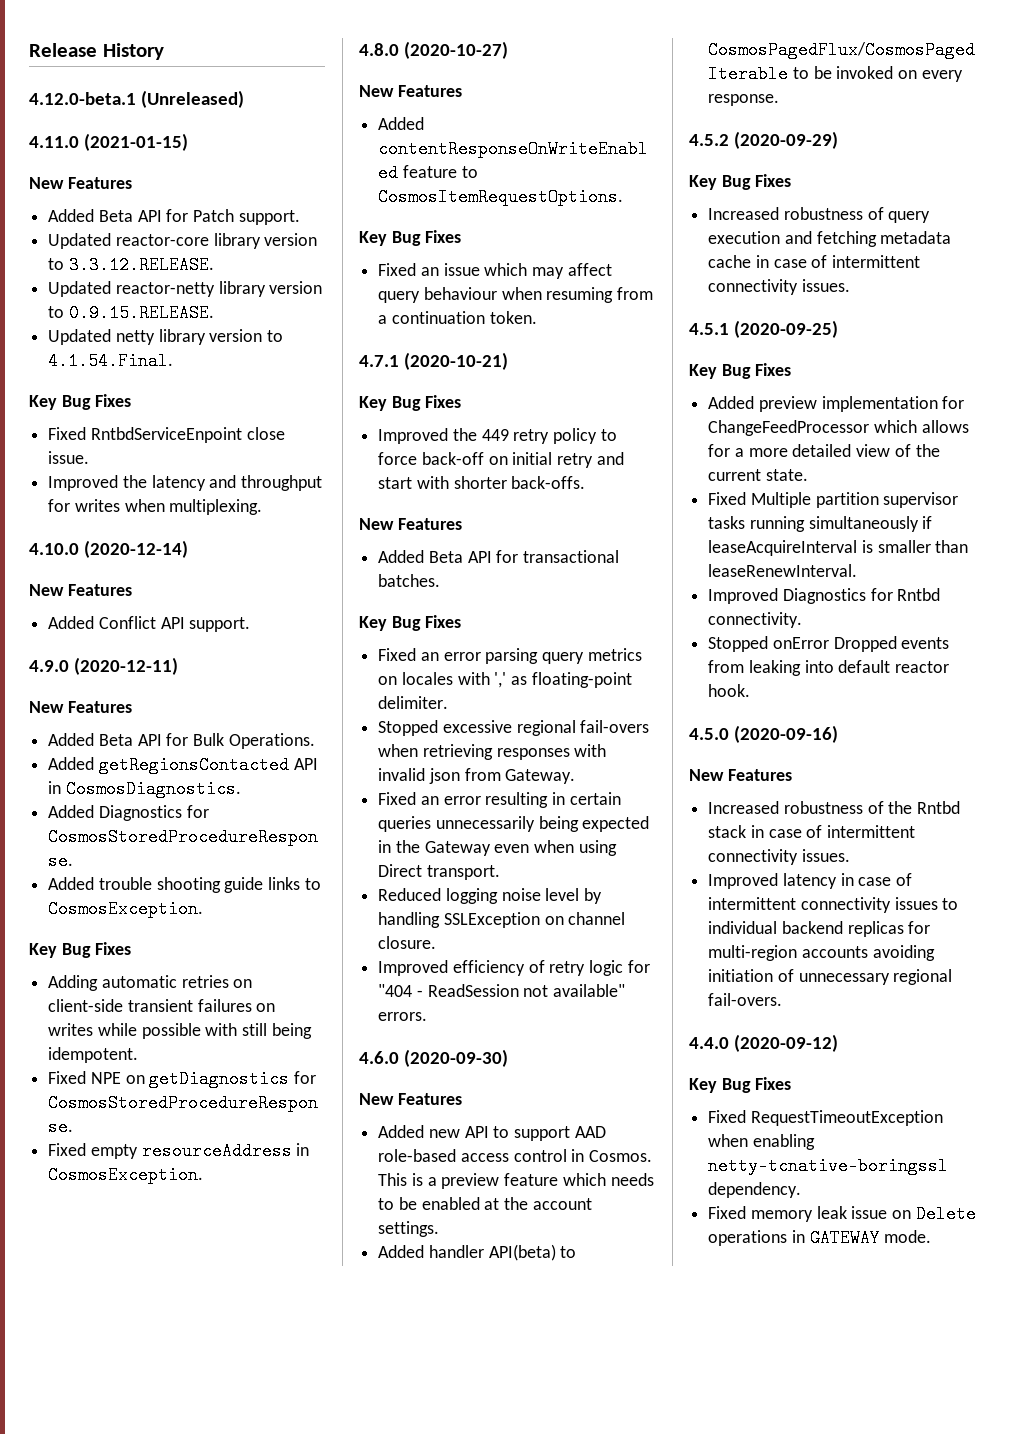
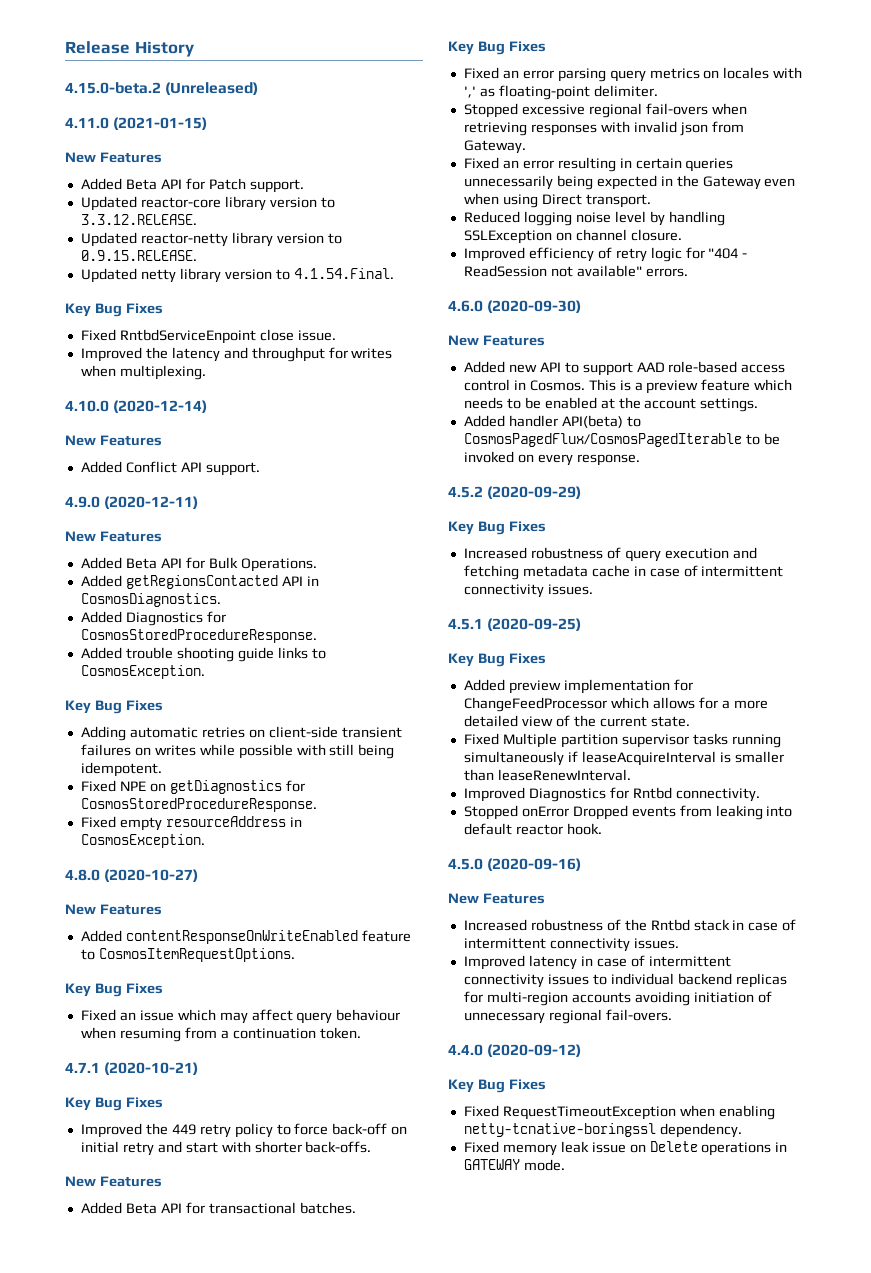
- 4.12.0-beta.1 (Unreleased)
+ 4.15.0-beta.2 (Unreleased)

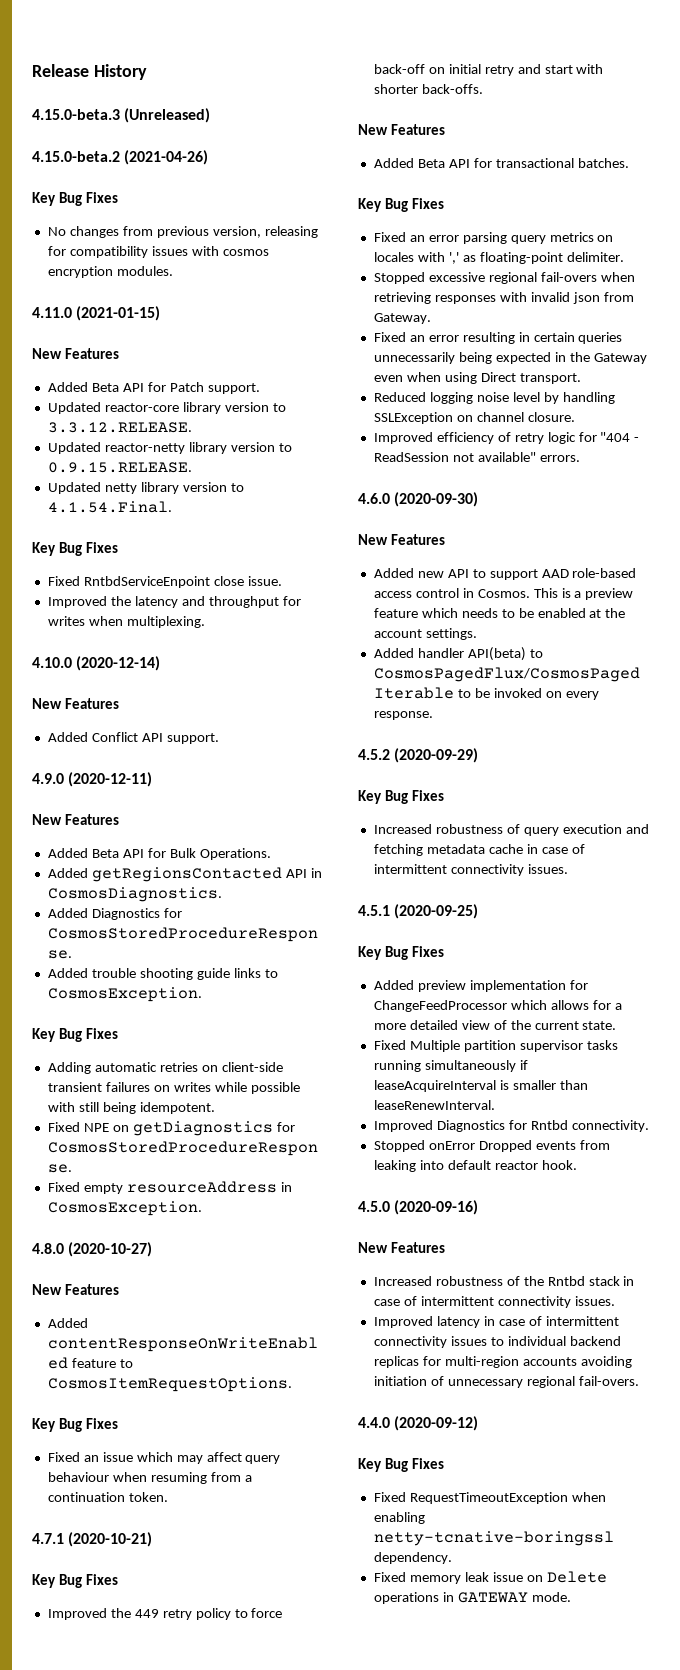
+ 4.15.0-beta.3 (Unreleased)
- 4.15.0-beta.2 (Unreleased)
+ 4.15.0-beta.2 (2021-04-26)
+ Key Bug Fixes
+ No changes from previous version, releasing for compatibility issues with cosmos encryption modules.

